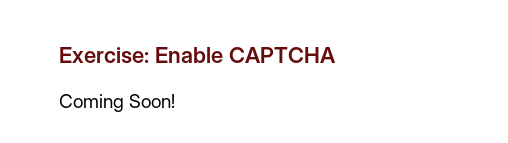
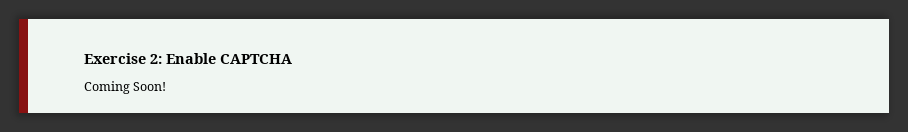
- Exercise: Enable CAPTCHA
+ Exercise 2: Enable CAPTCHA

